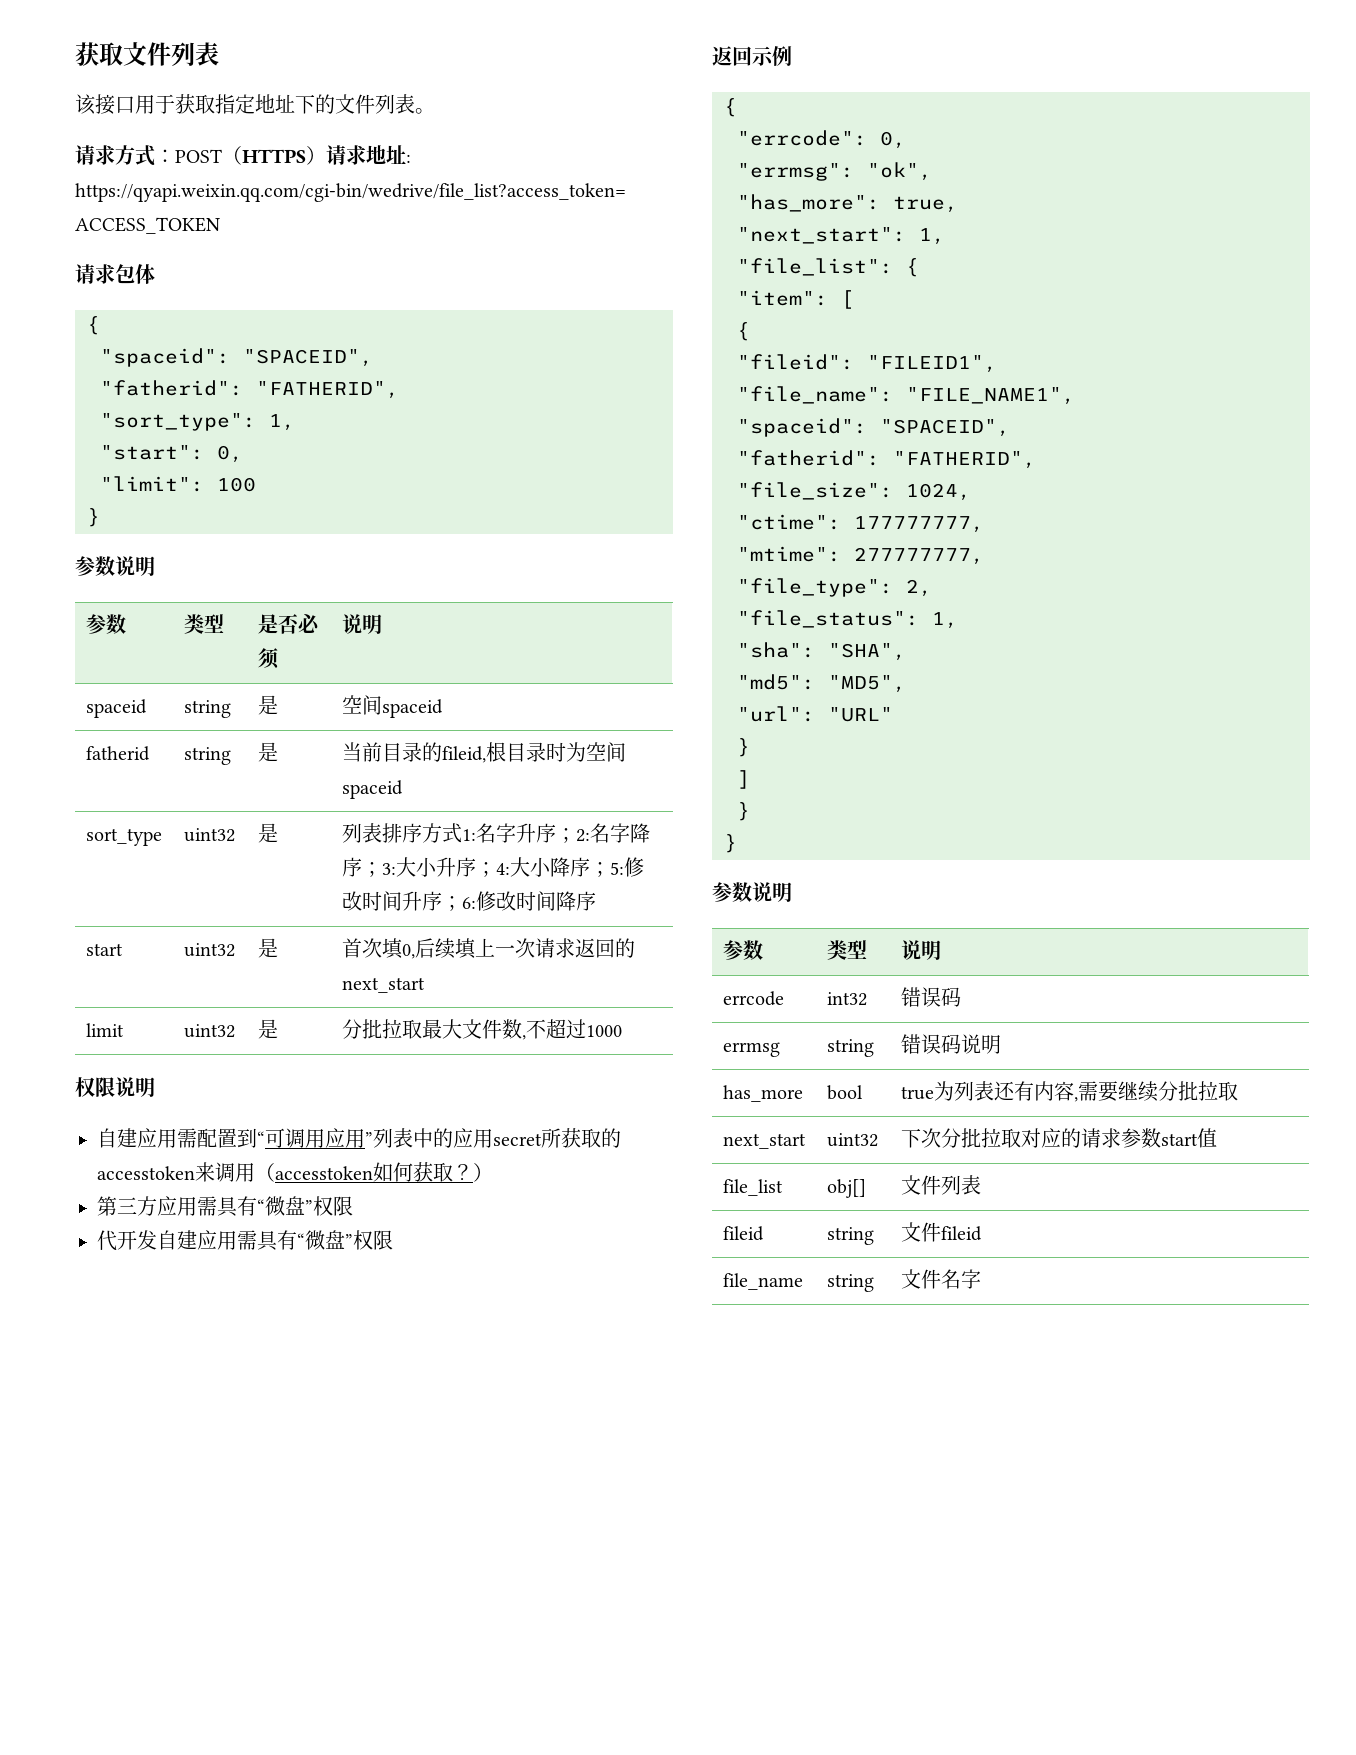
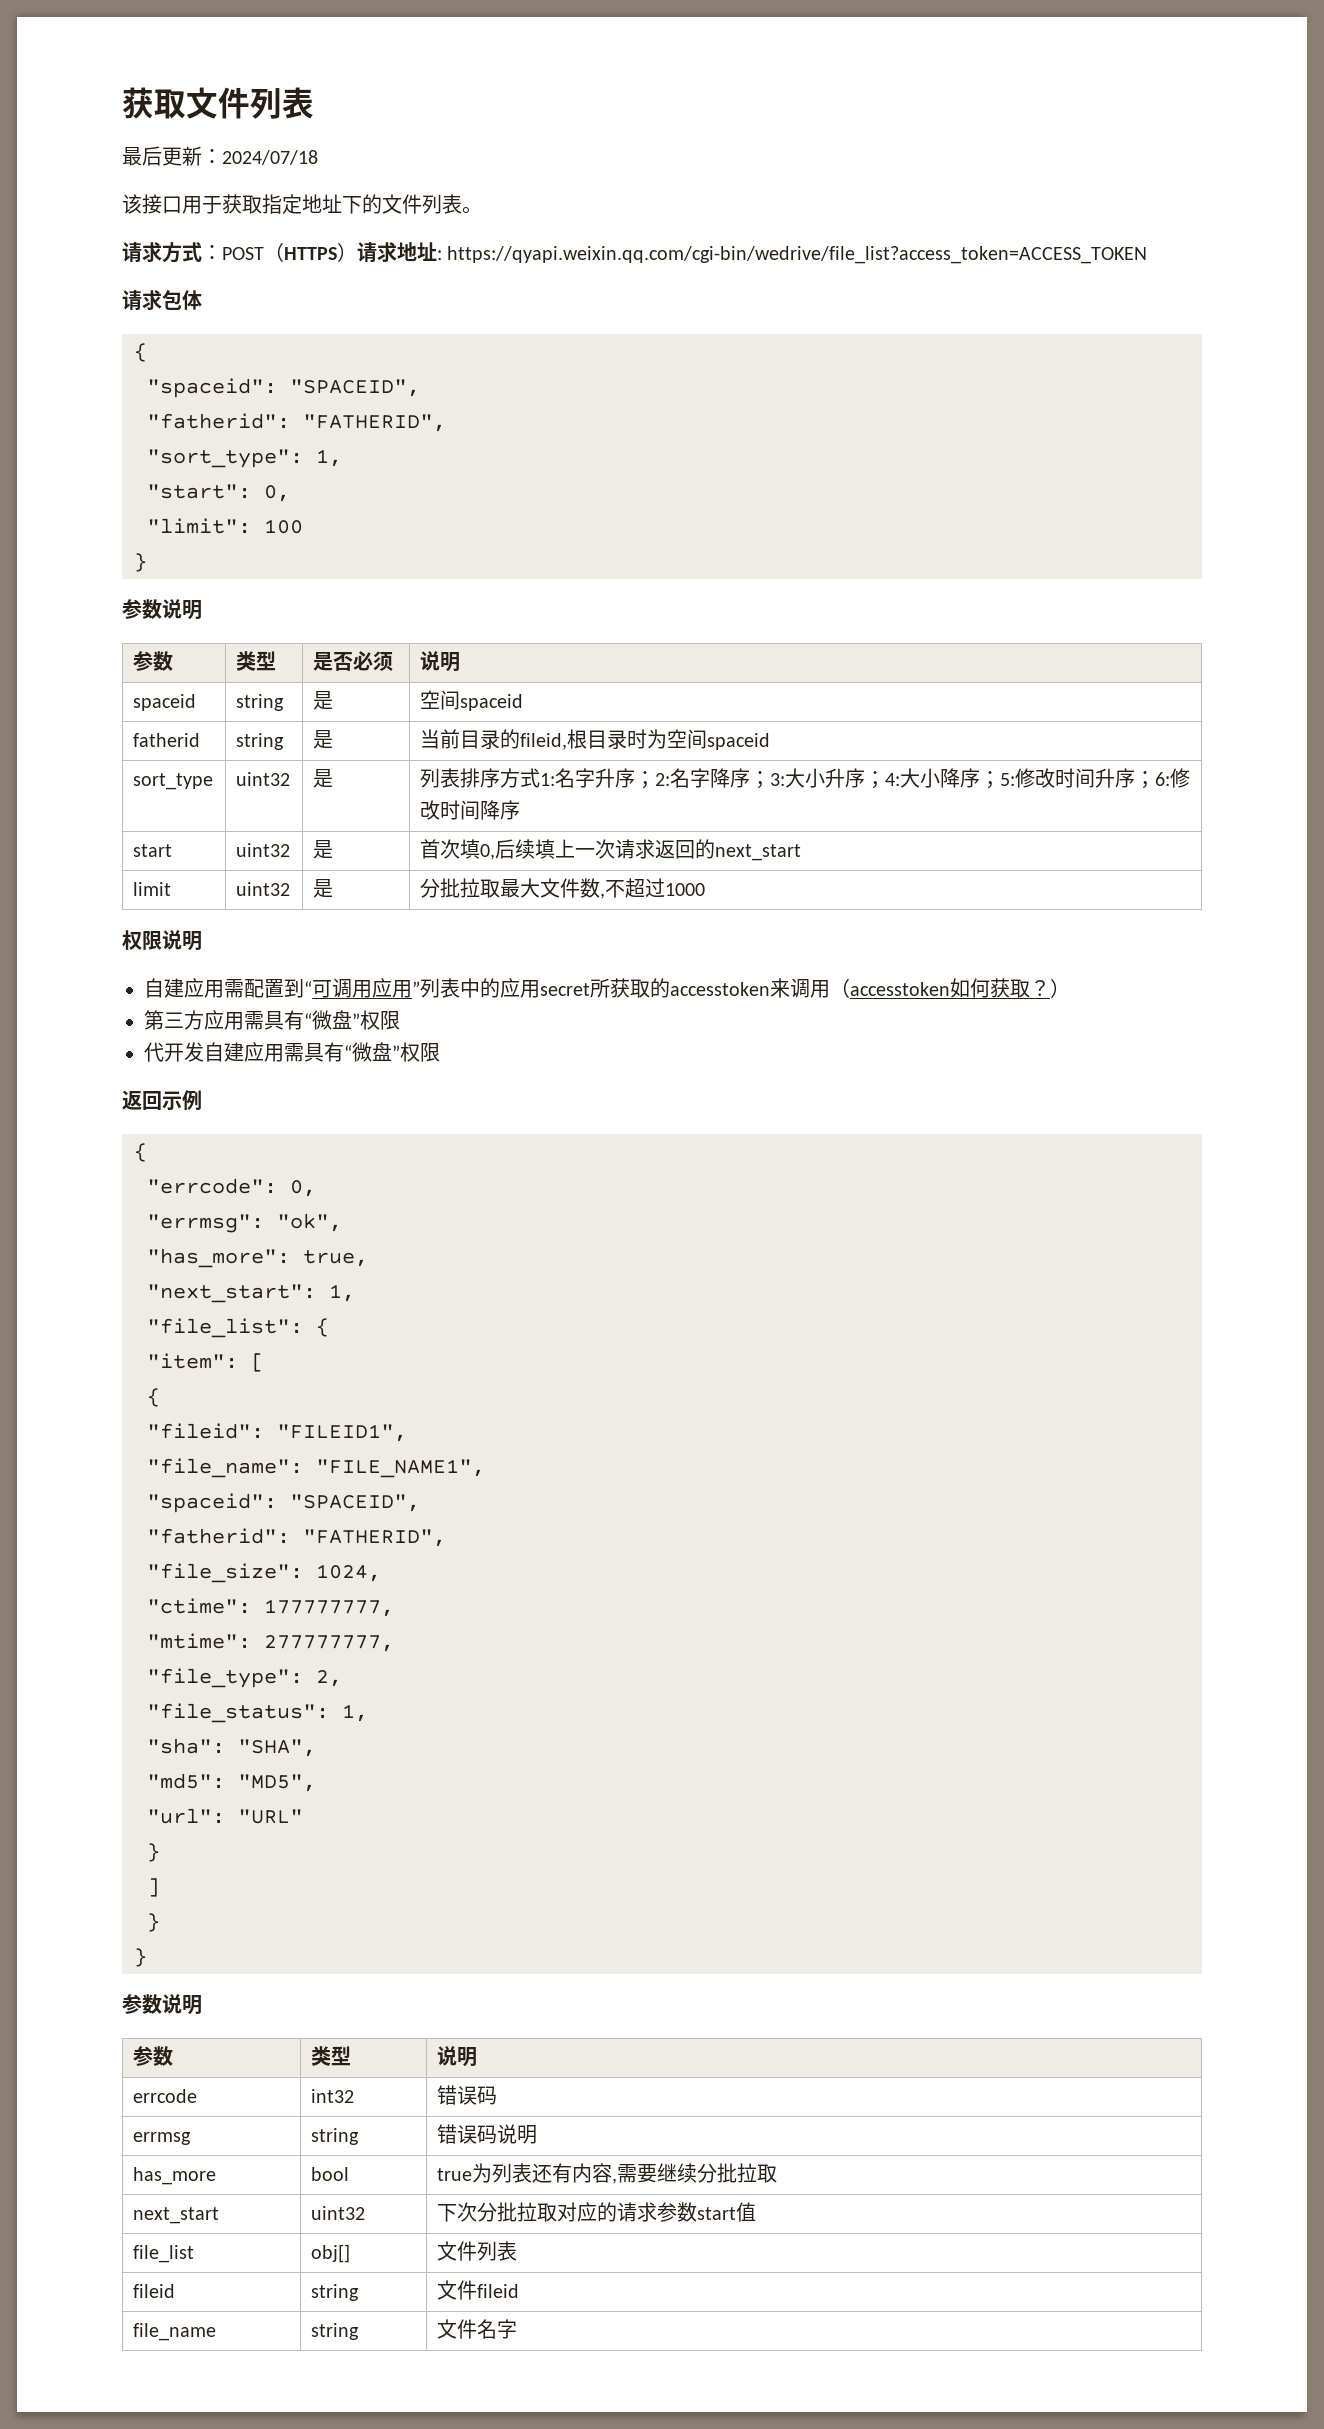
+ 最后更新：2024/07/18

